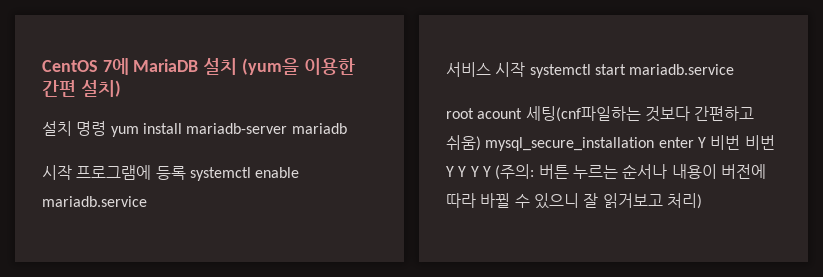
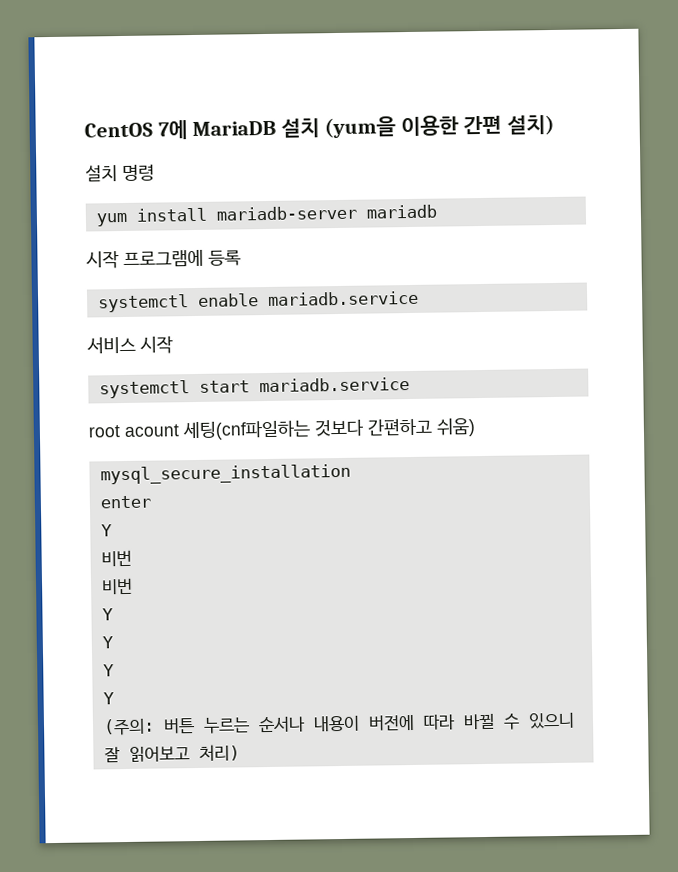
- 설치 명령 yum install mariadb-server mariadb
+ 설치 명령
+ yum install mariadb-server mariadb
- 시작 프로그램에 등록 systemctl enable mariadb.service
+ 시작 프로그램에 등록
+ systemctl enable mariadb.service
- 서비스 시작 systemctl start mariadb.service
+ 서비스 시작
+ systemctl start mariadb.service
- root acount 세팅(cnf파일하는 것보다 간편하고 쉬움) mysql_secure_installation enter Y 비번 비번 Y Y Y Y (주의: 버튼 누르는 순서나 내용이 버전에 따라 바뀔 수 있으니 잘 읽거보고 처리)
+ root acount 세팅(cnf파일하는 것보다 간편하고 쉬움)
+ mysql_secure_installation
+ enter
+ Y
+ 비번
+ 비번
+ Y
+ Y
+ Y
+ Y
+ (주의: 버튼 누르는 순서나 내용이 버전에 따라 바뀔 수 있으니 잘 읽어보고 처리)

